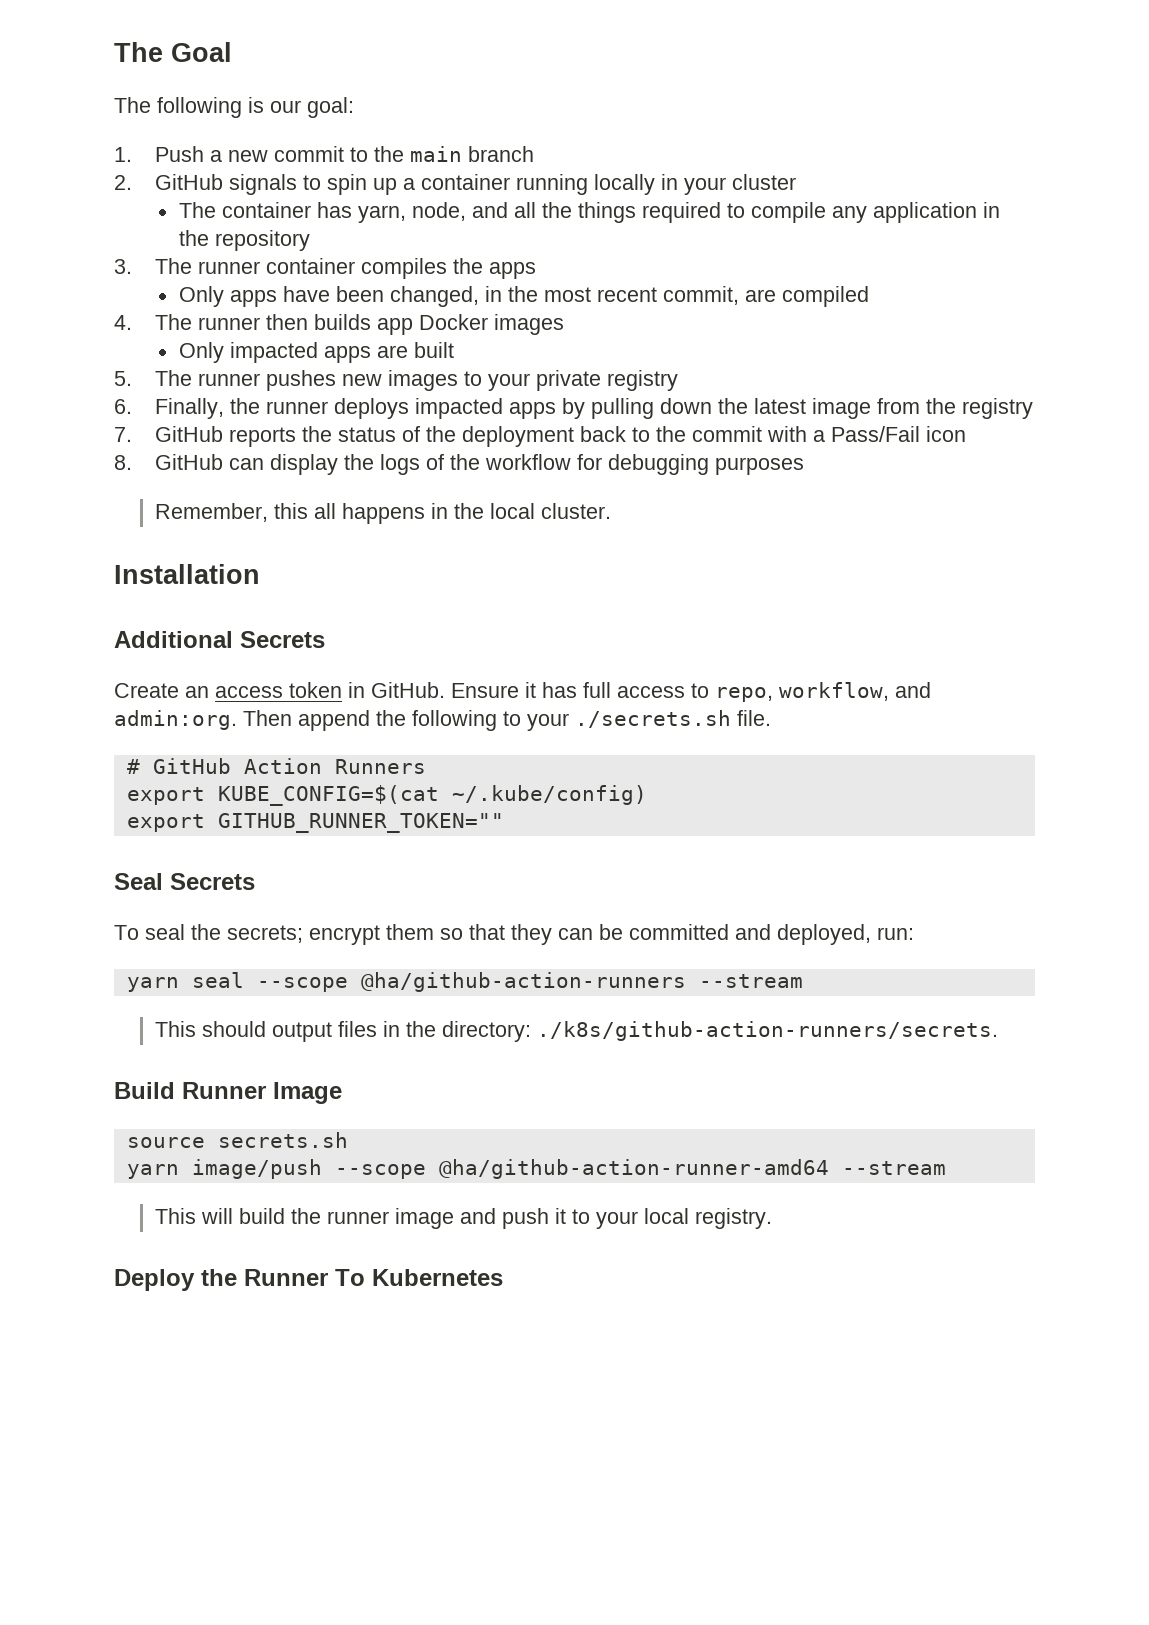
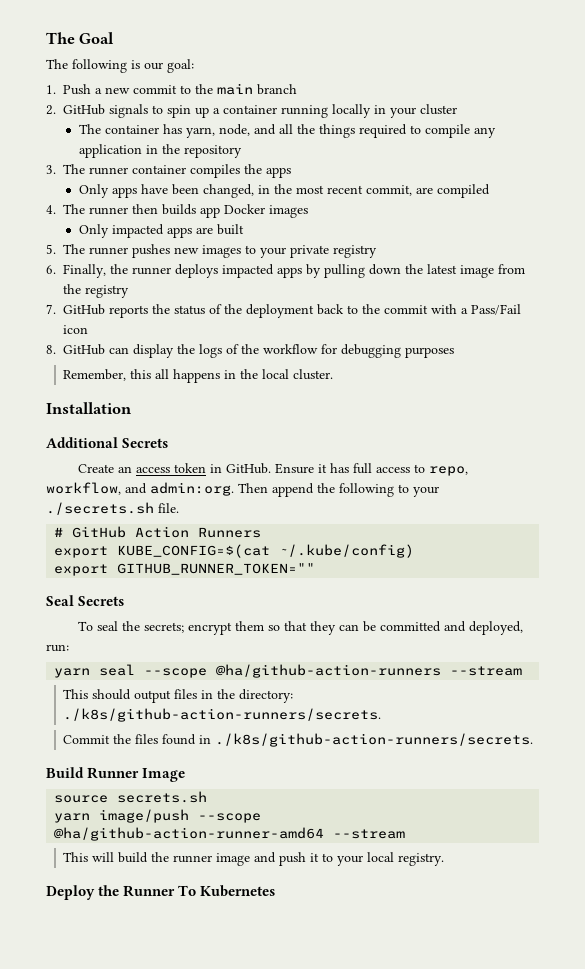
+ Commit the files found in ./k8s/github-action-runners/secrets.

